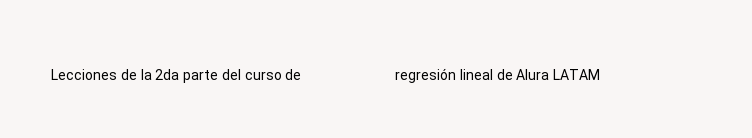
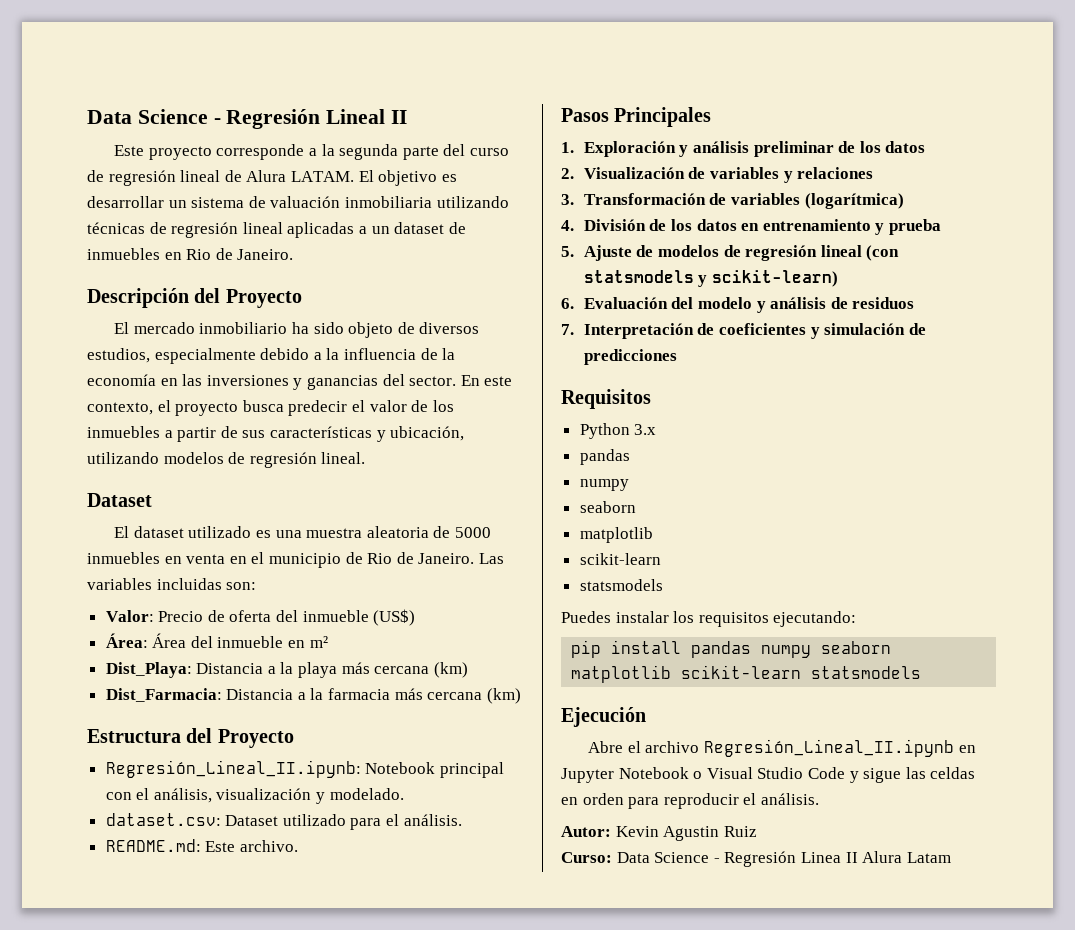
- Lecciones de la 2da parte del curso de regresión lineal de Alura LATAM
+ Data Science - Regresión Lineal II
+ Este proyecto corresponde a la segunda parte del curso de regresión lineal de Alura LATAM. El objetivo es desarrollar un sistema de valuación inmobiliaria utilizando técnicas de regresión lineal aplicadas a un dataset de inmuebles en Rio de Janeiro.
+ Descripción del Proyecto
+ El mercado inmobiliario ha sido objeto de diversos estudios, especialmente debido a la influencia de la economía en las inversiones y ganancias del sector. En este contexto, el proyecto busca predecir el valor de los inmuebles a partir de sus características y ubicación, utilizando modelos de regresión lineal.
+ Dataset
+ El dataset utilizado es una muestra aleatoria de 5000 inmuebles en venta en el municipio de Rio de Janeiro. Las variables incluidas son:
+ Valor: Precio de oferta del inmueble (US$)
+ Área: Área del inmueble en m²
+ Dist_Playa: Distancia a la playa más cercana (km)
+ Dist_Farmacia: Distancia a la farmacia más cercana (km)
+ Estructura del Proyecto
+ Regresión_Lineal_II.ipynb: Notebook principal con el análisis, visualización y modelado.
+ dataset.csv: Dataset utilizado para el análisis.
+ README.md: Este archivo.
+ Pasos Principales
+ 1. Exploración y análisis preliminar de los datos
+ 2. Visualización de variables y relaciones
+ 3. Transformación de variables (logarítmica)
+ 4. División de los datos en entrenamiento y prueba
+ 5. Ajuste de modelos de regresión lineal (con statsmodels y scikit-learn)
+ 6. Evaluación del modelo y análisis de residuos
+ 7. Interpretación de coeficientes y simulación de predicciones
+ Requisitos
+ Python 3.x
+ pandas
+ numpy
+ seaborn
+ matplotlib
+ scikit-learn
+ statsmodels
+ Puedes instalar los requisitos ejecutando:
+ pip install pandas numpy seaborn matplotlib scikit-learn statsmodels
+ Ejecución
+ Abre el archivo Regresión_Lineal_II.ipynb en Jupyter Notebook o Visual Studio Code y sigue las celdas en orden para reproducir el análisis.
+ Autor: Kevin Agustin Ruiz
+ Curso: Data Science - Regresión Linea II Alura Latam

